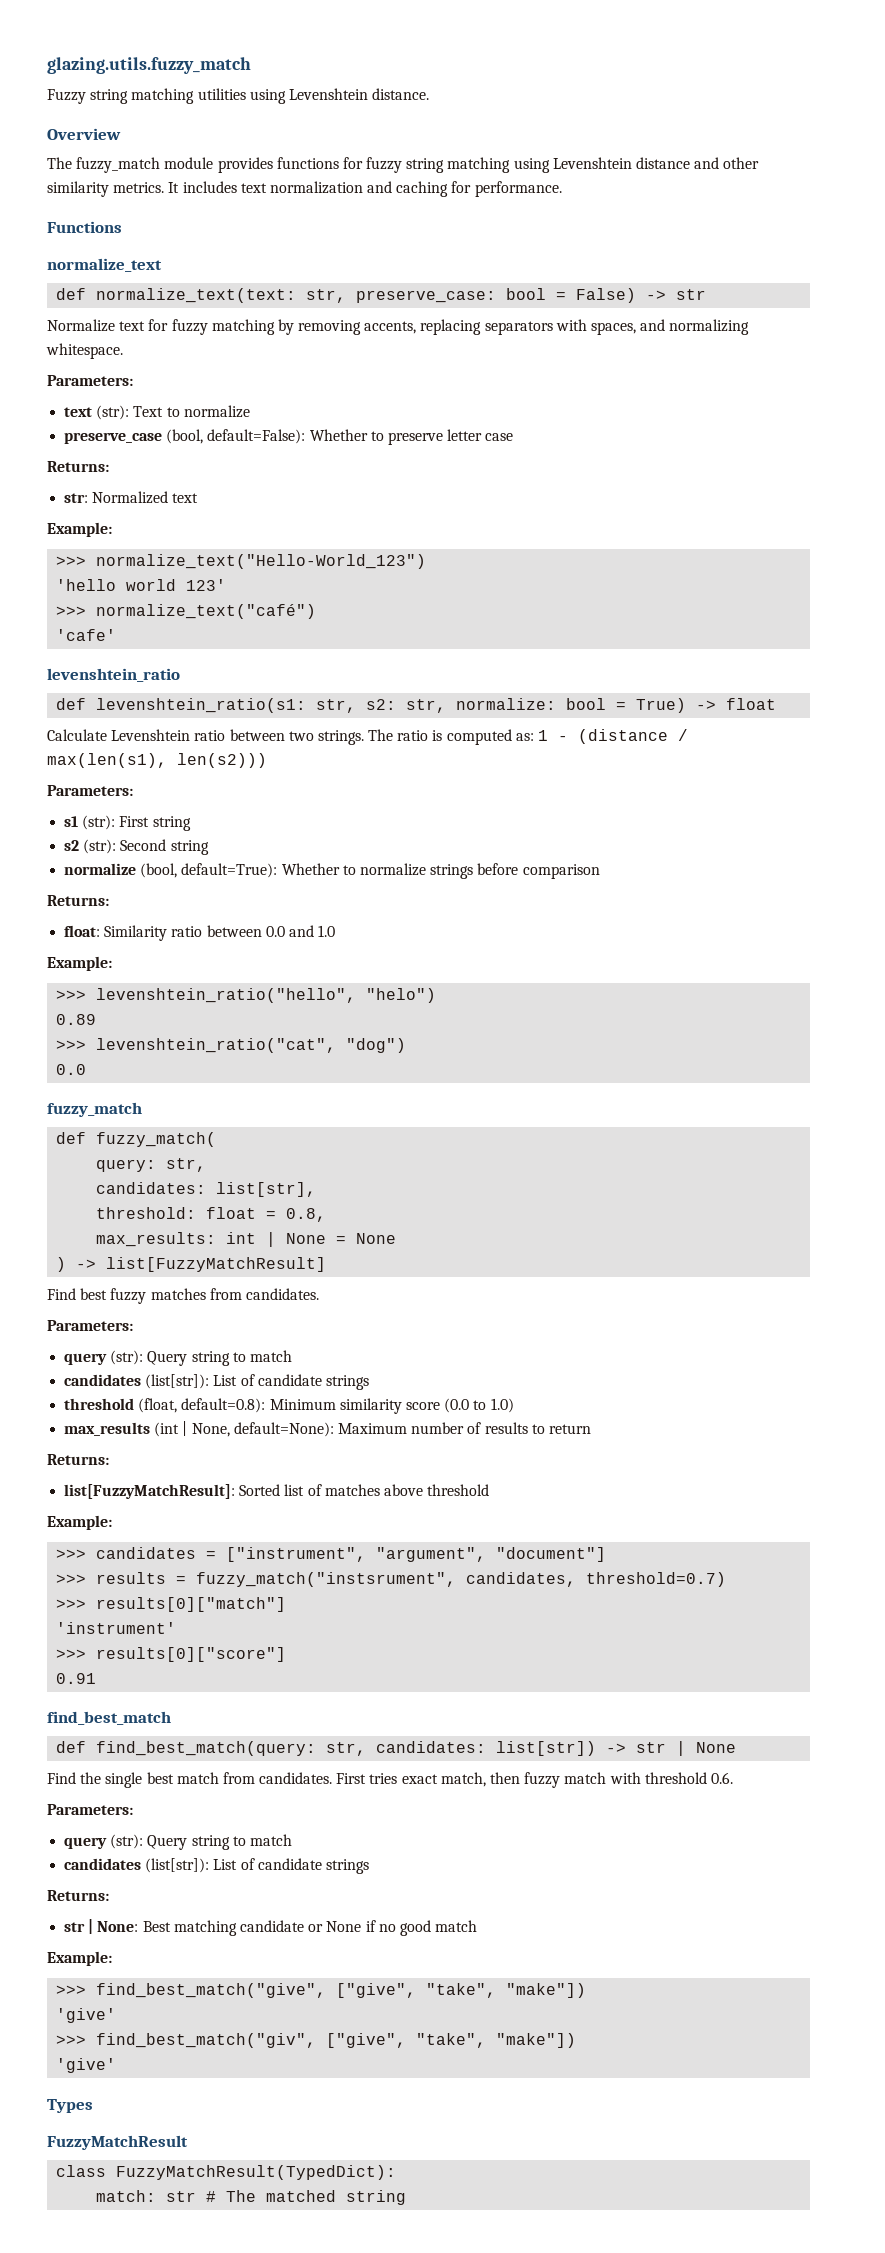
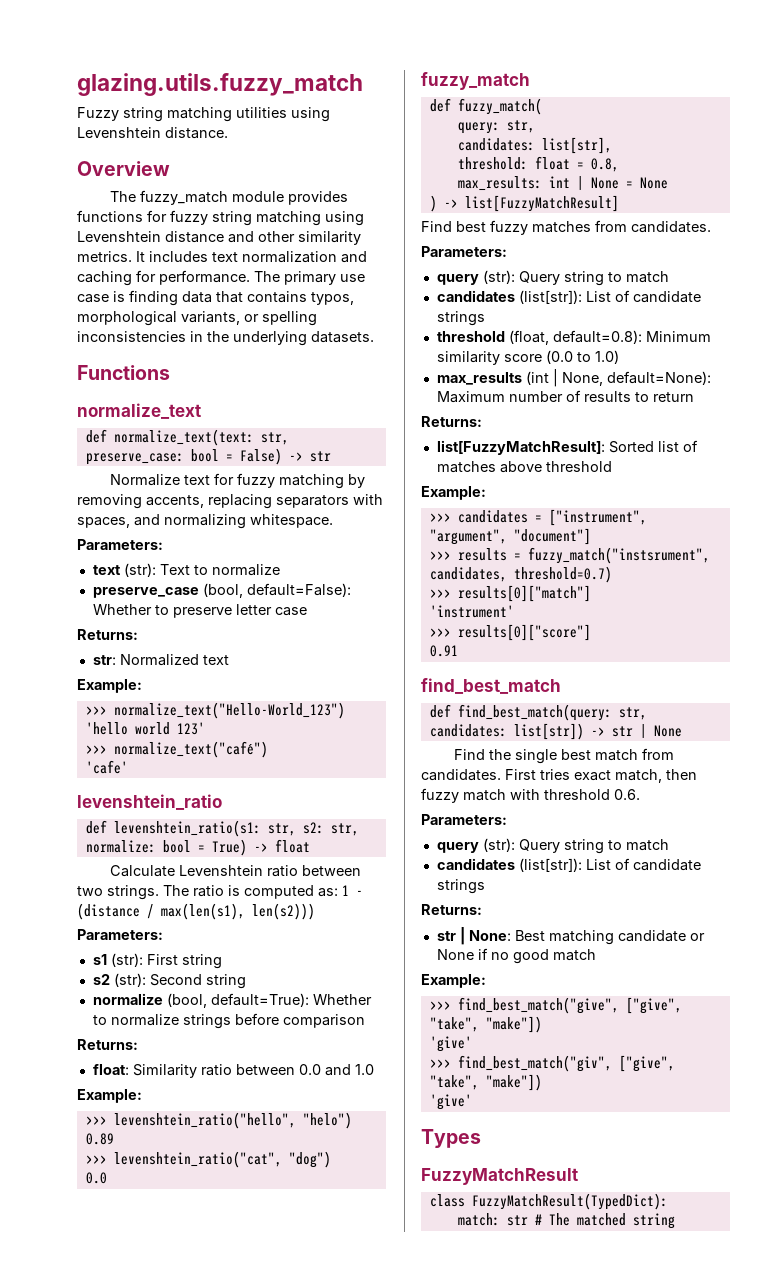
+ The primary use case is finding data that contains typos, morphological variants, or spelling inconsistencies in the underlying datasets.

